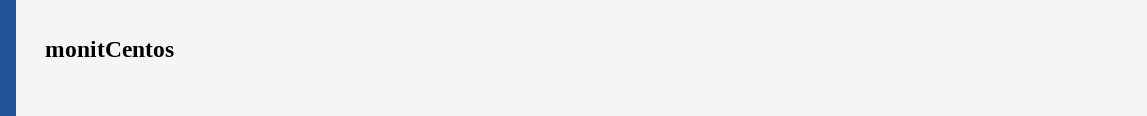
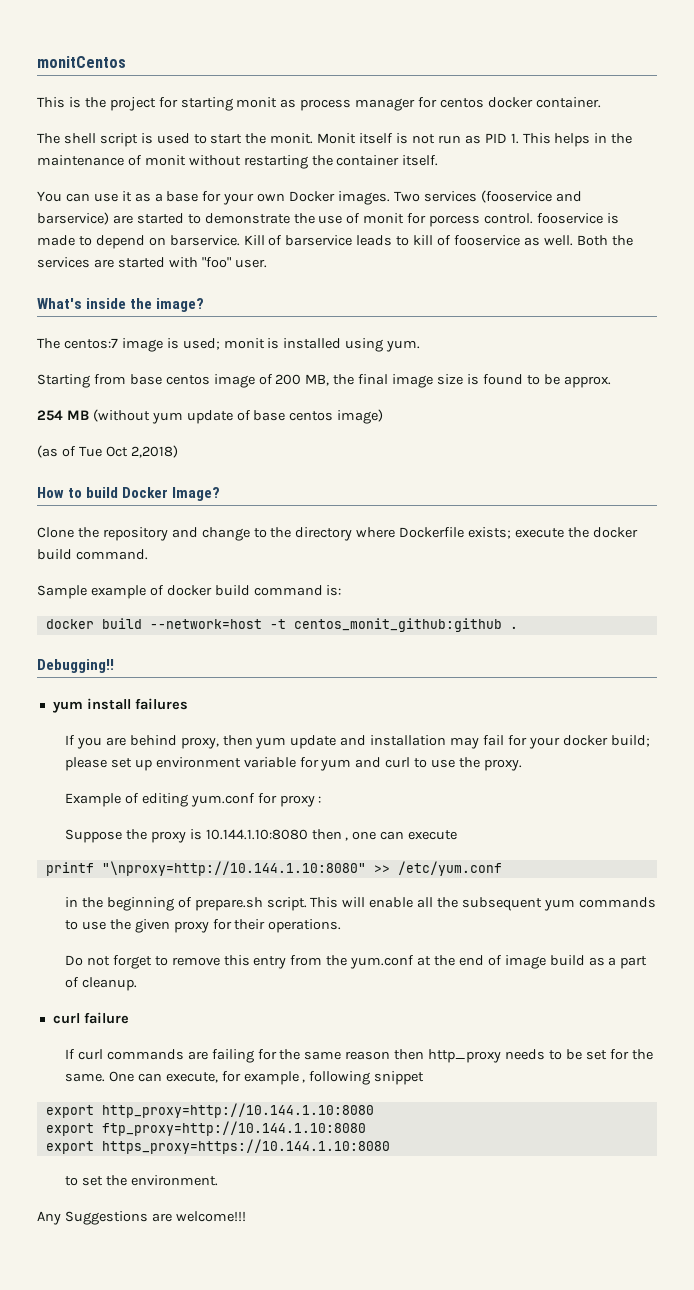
+ This is the project for starting monit as process manager for centos docker container.
+ The shell script is used to start the monit. Monit itself is not run as PID 1. This helps in the maintenance of monit without restarting the container itself.
+ You can use it as a base for your own Docker images. Two services (fooservice and barservice) are started to demonstrate the use of monit for porcess control. fooservice is made to depend on barservice. Kill of barservice leads to kill of fooservice as well. Both the services are started with "foo" user.
+ What's inside the image?
+ The centos:7 image is used; monit is installed using yum.
+ Starting from base centos image of 200 MB, the final image size is found to be approx.
+ 254 MB (without yum update of base centos image)
+ (as of Tue Oct 2,2018)
+ How to build Docker Image?
+ Clone the repository and change to the directory where Dockerfile exists; execute the docker build command.
+ Sample example of docker build command is:
+ docker build --network=host -t centos_monit_github:github .
+ Debugging!!
+ yum install failures
+ If you are behind proxy, then yum update and installation may fail for your docker build; please set up environment variable for yum and curl to use the proxy.
+ Example of editing yum.conf for proxy :
+ Suppose the proxy is 10.144.1.10:8080 then , one can execute
+ printf "\nproxy=http://10.144.1.10:8080" >> /etc/yum.conf
+ in the beginning of prepare.sh script. This will enable all the subsequent yum commands to use the given proxy for their operations.
+ Do not forget to remove this entry from the yum.conf at the end of image build as a part of cleanup.
+ curl failure
+ If curl commands are failing for the same reason then http_proxy needs to be set for the same. One can execute, for example , following snippet
+ export http_proxy=http://10.144.1.10:8080
+ export ftp_proxy=http://10.144.1.10:8080
+ export https_proxy=https://10.144.1.10:8080
+ to set the environment.
+ Any Suggestions are welcome!!!

